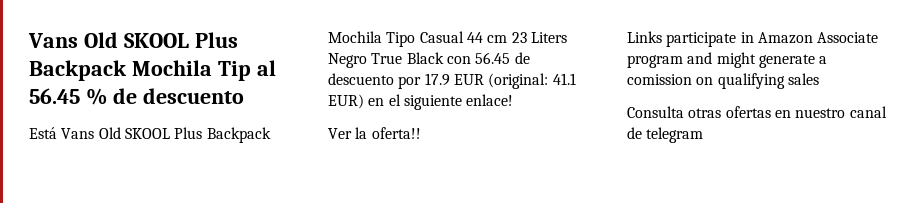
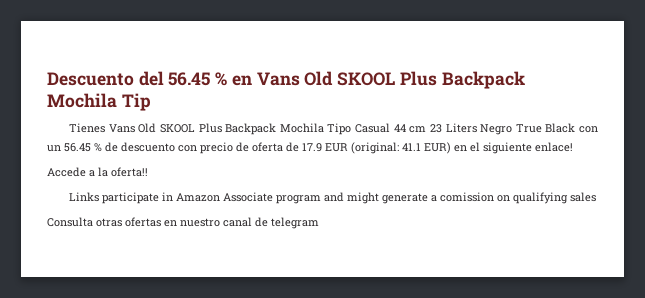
- Vans Old SKOOL Plus Backpack Mochila Tip al 56.45 % de descuento
- Está Vans Old SKOOL Plus Backpack Mochila Tipo Casual 44 cm 23 Liters Negro True Black con 56.45 de descuento por 17.9 EUR (original: 41.1 EUR) en el siguiente enlace!
+ Descuento del 56.45 % en Vans Old SKOOL Plus Backpack Mochila Tip
+ Tienes Vans Old SKOOL Plus Backpack Mochila Tipo Casual 44 cm 23 Liters Negro True Black con un 56.45 % de descuento con precio de oferta de 17.9 EUR (original: 41.1 EUR) en el siguiente enlace!
- Ver la oferta!!
+ Accede a la oferta!!

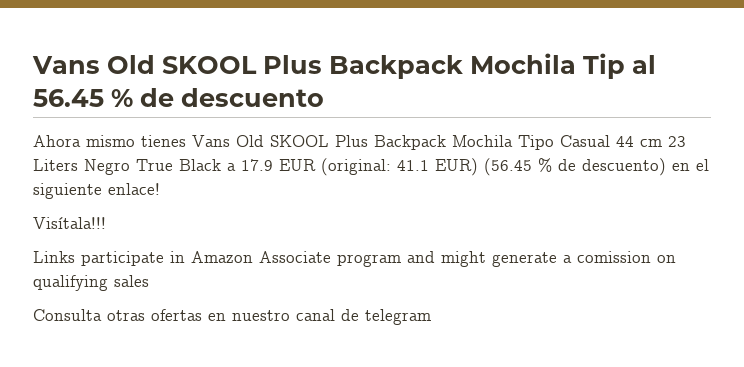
- Descuento del 56.45 % en Vans Old SKOOL Plus Backpack Mochila Tip
- Tienes Vans Old SKOOL Plus Backpack Mochila Tipo Casual 44 cm 23 Liters Negro True Black con un 56.45 % de descuento con precio de oferta de 17.9 EUR (original: 41.1 EUR) en el siguiente enlace!
+ Vans Old SKOOL Plus Backpack Mochila Tip al 56.45 % de descuento
+ Ahora mismo tienes Vans Old SKOOL Plus Backpack Mochila Tipo Casual 44 cm 23 Liters Negro True Black a 17.9 EUR (original: 41.1 EUR) (56.45 % de descuento) en el siguiente enlace!
- Accede a la oferta!!
+ Visítala!!!

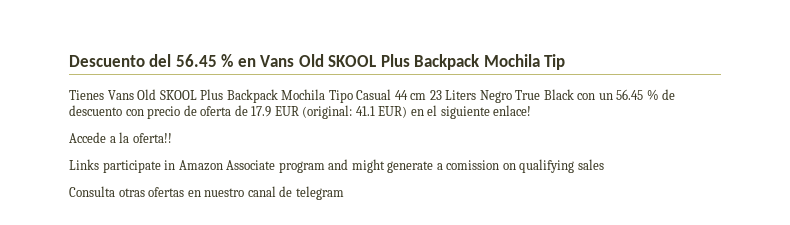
- Vans Old SKOOL Plus Backpack Mochila Tip al 56.45 % de descuento
- Ahora mismo tienes Vans Old SKOOL Plus Backpack Mochila Tipo Casual 44 cm 23 Liters Negro True Black a 17.9 EUR (original: 41.1 EUR) (56.45 % de descuento) en el siguiente enlace!
+ Descuento del 56.45 % en Vans Old SKOOL Plus Backpack Mochila Tip
+ Tienes Vans Old SKOOL Plus Backpack Mochila Tipo Casual 44 cm 23 Liters Negro True Black con un 56.45 % de descuento con precio de oferta de 17.9 EUR (original: 41.1 EUR) en el siguiente enlace!
- Visítala!!!
+ Accede a la oferta!!

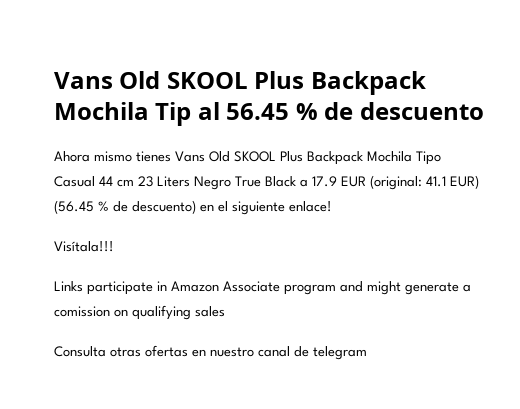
- Descuento del 56.45 % en Vans Old SKOOL Plus Backpack Mochila Tip
- Tienes Vans Old SKOOL Plus Backpack Mochila Tipo Casual 44 cm 23 Liters Negro True Black con un 56.45 % de descuento con precio de oferta de 17.9 EUR (original: 41.1 EUR) en el siguiente enlace!
+ Vans Old SKOOL Plus Backpack Mochila Tip al 56.45 % de descuento
+ Ahora mismo tienes Vans Old SKOOL Plus Backpack Mochila Tipo Casual 44 cm 23 Liters Negro True Black a 17.9 EUR (original: 41.1 EUR) (56.45 % de descuento) en el siguiente enlace!
- Accede a la oferta!!
+ Visítala!!!

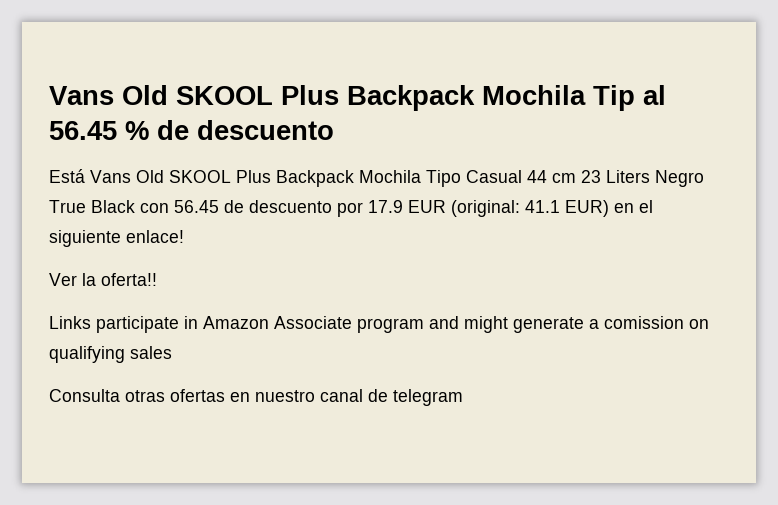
- Ahora mismo tienes Vans Old SKOOL Plus Backpack Mochila Tipo Casual 44 cm 23 Liters Negro True Black a 17.9 EUR (original: 41.1 EUR) (56.45 % de descuento) en el siguiente enlace!
+ Está Vans Old SKOOL Plus Backpack Mochila Tipo Casual 44 cm 23 Liters Negro True Black con 56.45 de descuento por 17.9 EUR (original: 41.1 EUR) en el siguiente enlace!
- Visítala!!!
+ Ver la oferta!!

